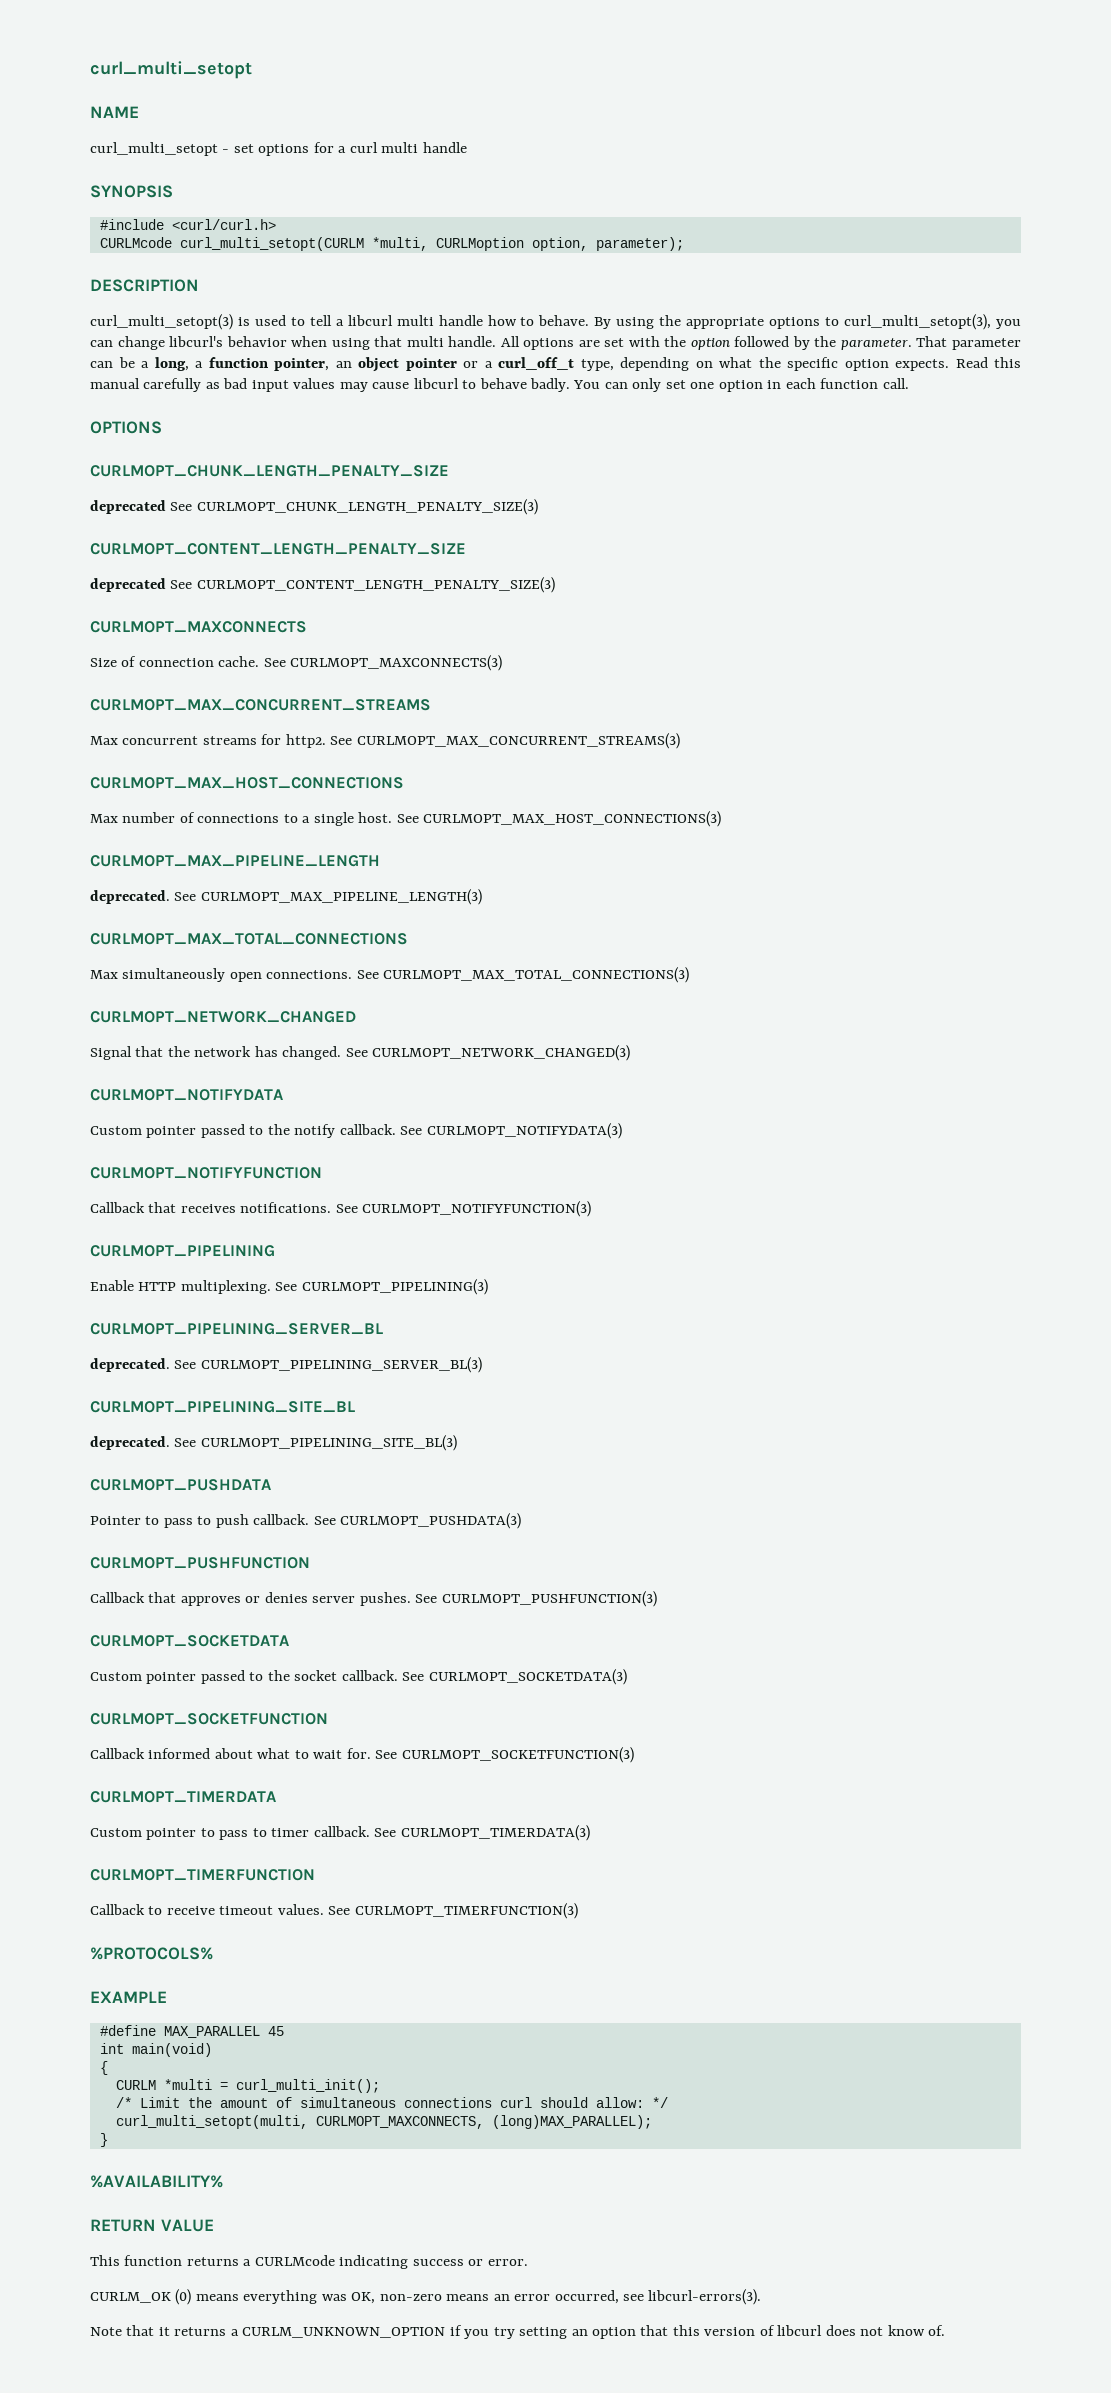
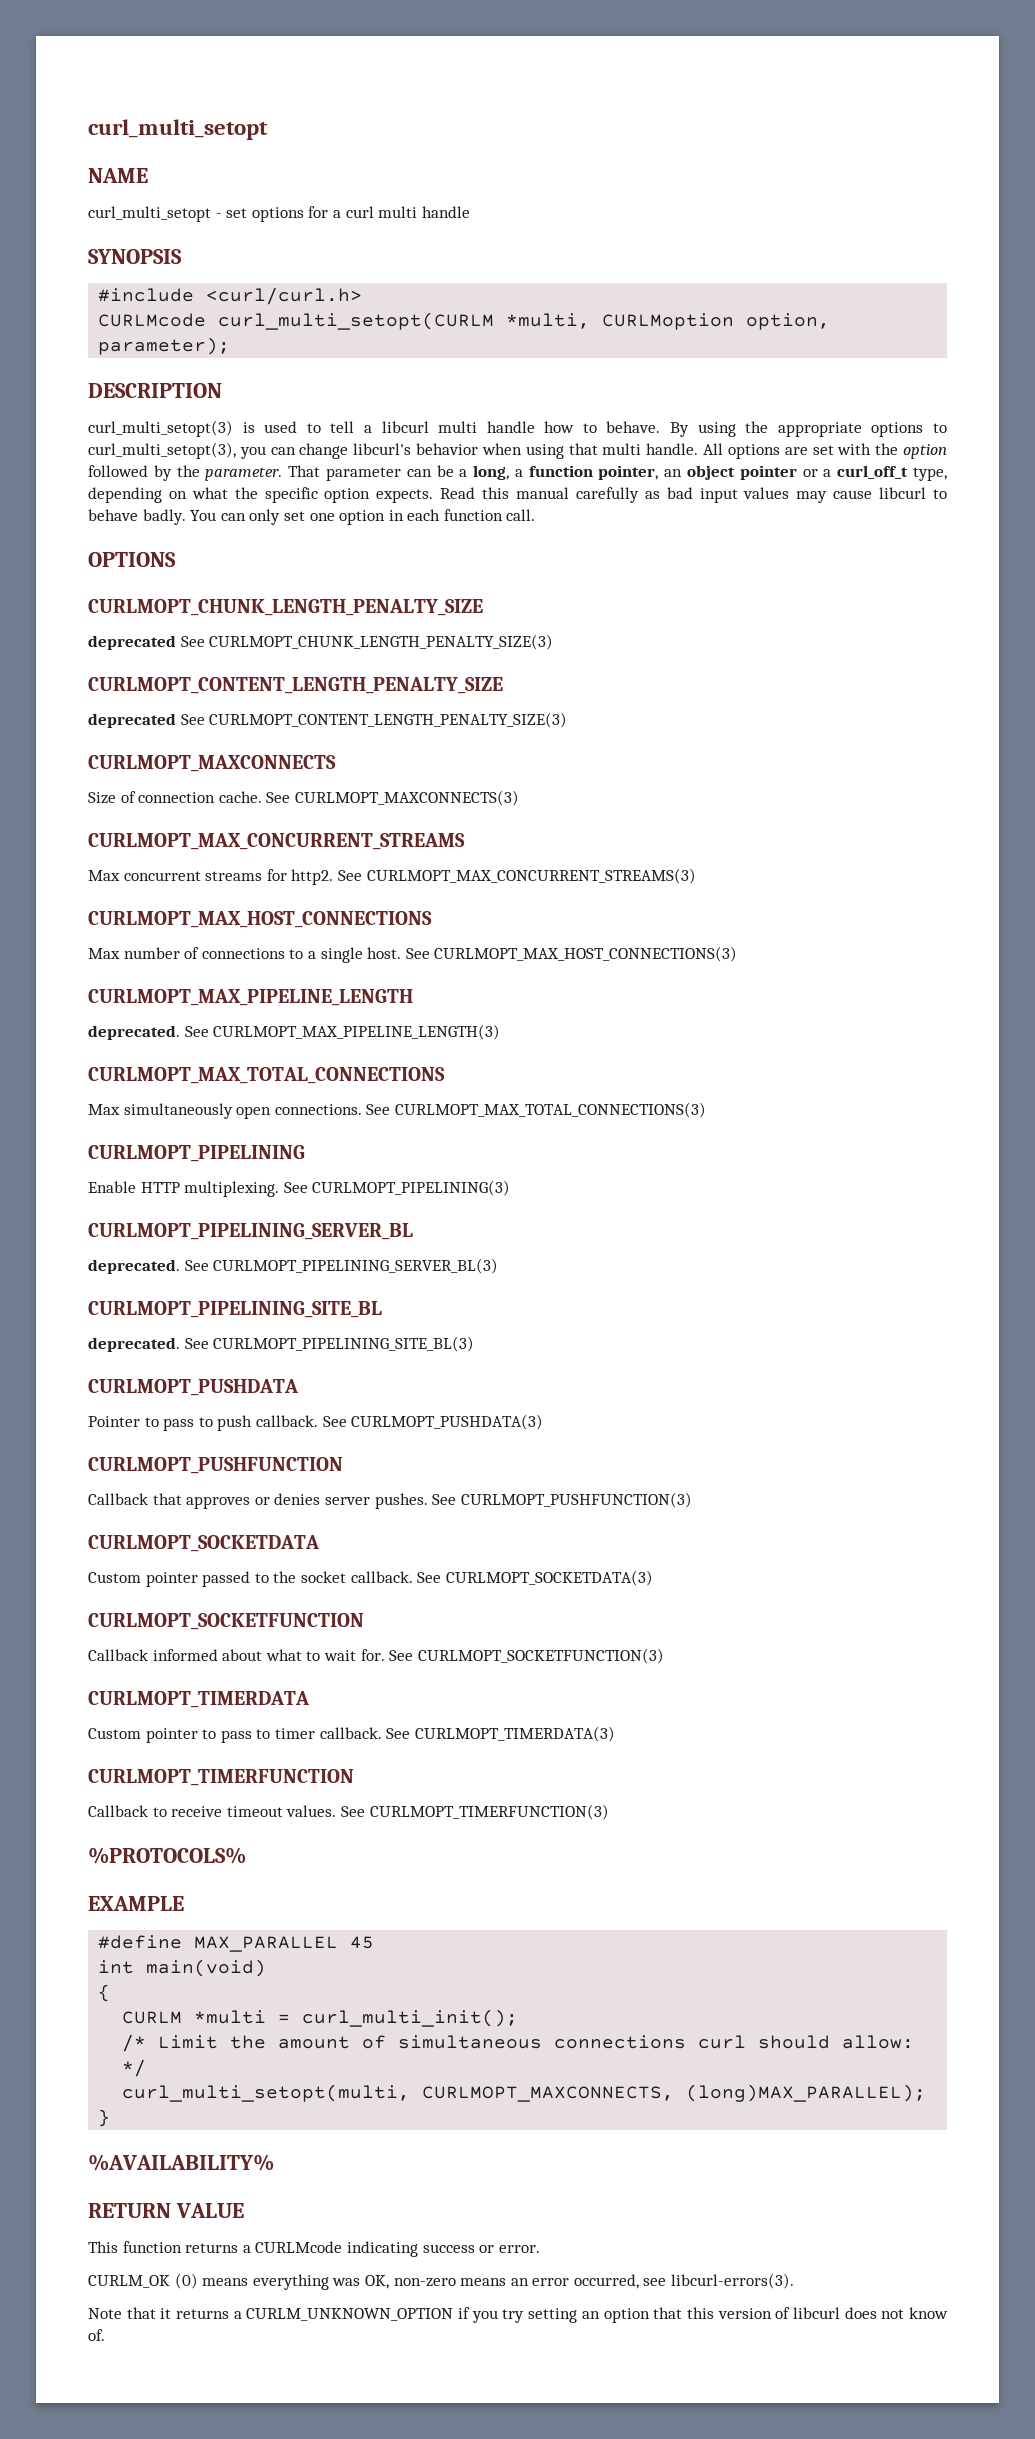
- CURLMOPT_NETWORK_CHANGED
- Signal that the network has changed. See CURLMOPT_NETWORK_CHANGED(3)
- CURLMOPT_NOTIFYDATA
- Custom pointer passed to the notify callback. See CURLMOPT_NOTIFYDATA(3)
- CURLMOPT_NOTIFYFUNCTION
- Callback that receives notifications. See CURLMOPT_NOTIFYFUNCTION(3)

